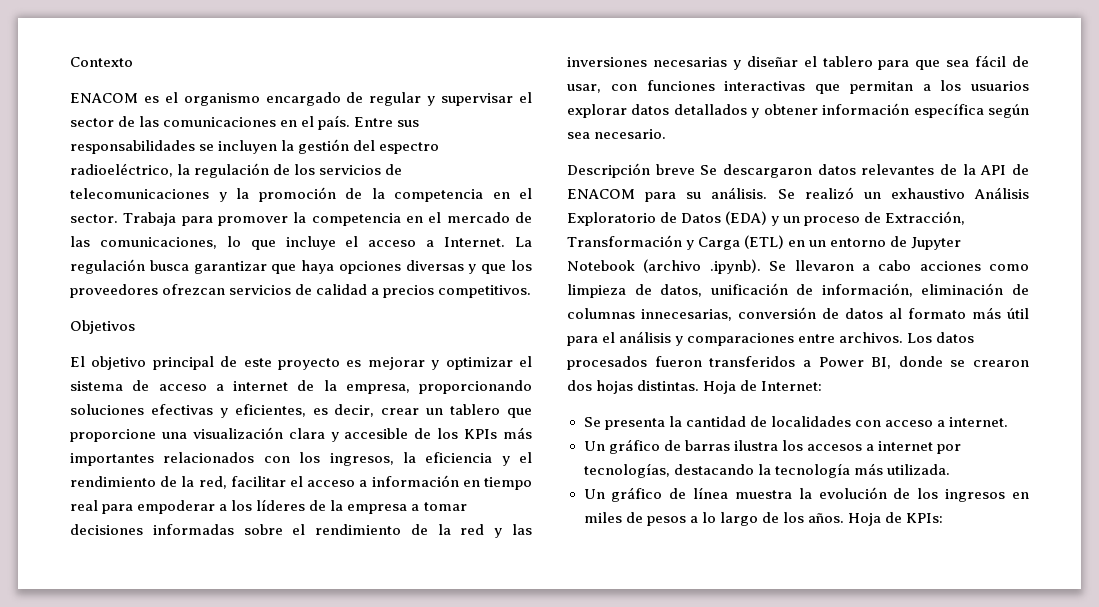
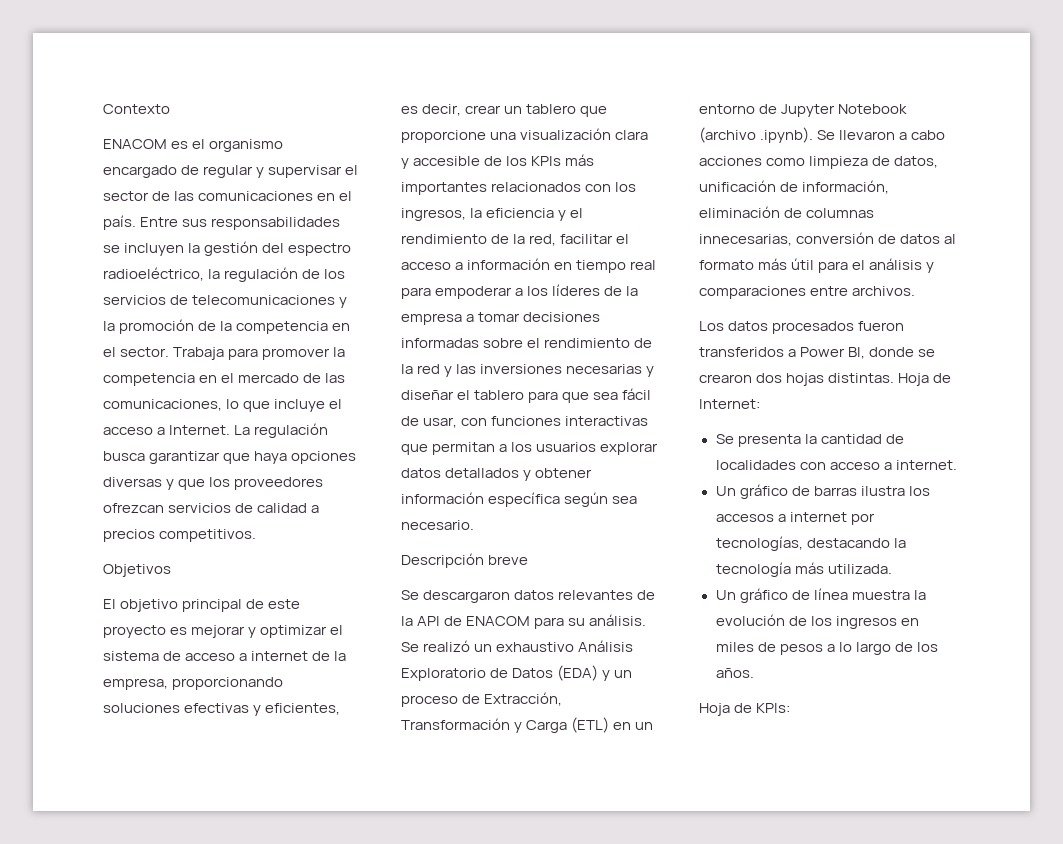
- Descripción breve Se descargaron datos relevantes de la API de ENACOM para su análisis.
+ Descripción breve
+ Se descargaron datos relevantes de la API de ENACOM para su análisis.
- Se realizó un exhaustivo Análisis Exploratorio de Datos (EDA) y un proceso de Extracción, Transformación y Carga (ETL) en un entorno de Jupyter Notebook (archivo .ipynb). Se llevaron a cabo acciones como limpieza de datos, unificación de información, eliminación de columnas innecesarias, conversión de datos al formato más útil para el análisis y comparaciones entre archivos. Los datos procesados fueron transferidos a Power BI, donde se crearon dos hojas distintas.
+ Se realizó un exhaustivo Análisis Exploratorio de Datos (EDA) y un proceso de Extracción, Transformación y Carga (ETL) en un entorno de Jupyter Notebook (archivo .ipynb). Se llevaron a cabo acciones como limpieza de datos, unificación de información, eliminación de columnas innecesarias, conversión de datos al formato más útil para el análisis y comparaciones entre archivos.
+ Los datos procesados fueron transferidos a Power BI, donde se crearon dos hojas distintas.
- Un gráfico de línea muestra la evolución de los ingresos en miles de pesos a lo largo de los años. Hoja de KPIs:
+ Un gráfico de línea muestra la evolución de los ingresos en miles de pesos a lo largo de los años.
+ Hoja de KPIs:

